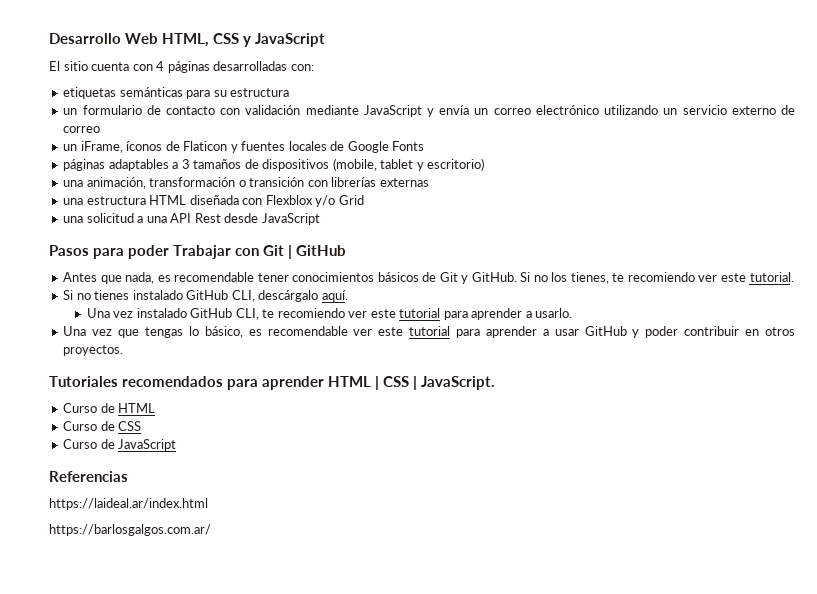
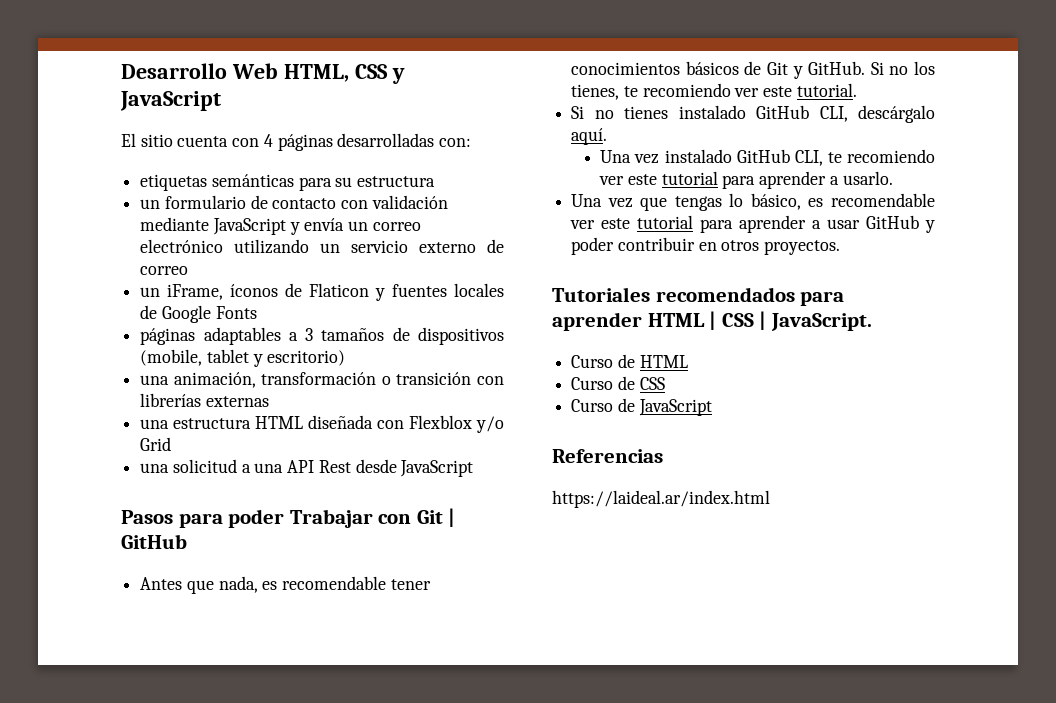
- https://barlosgalgos.com.ar/

